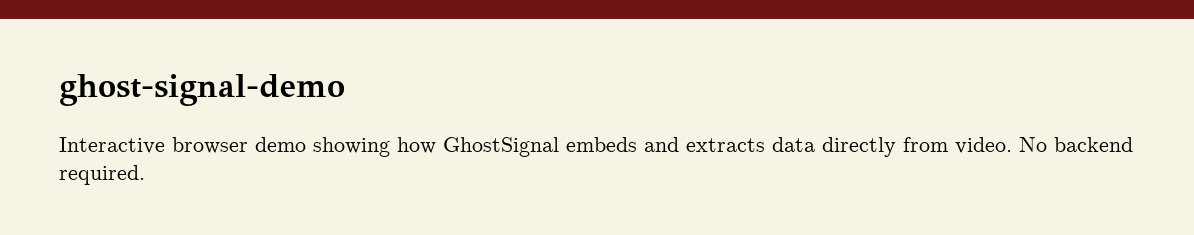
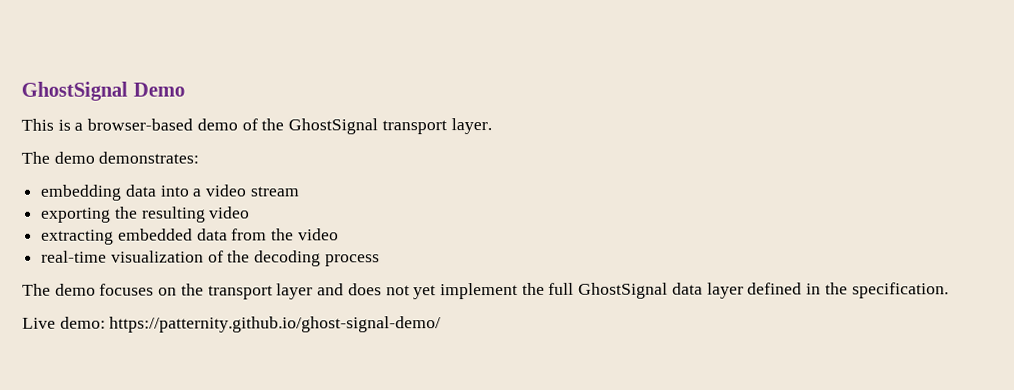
- ghost-signal-demo
- Interactive browser demo showing how GhostSignal embeds and extracts data directly from video. No backend required.
+ GhostSignal Demo
+ This is a browser-based demo of the GhostSignal transport layer.
+ The demo demonstrates:
+ embedding data into a video stream
+ exporting the resulting video
+ extracting embedded data from the video
+ real-time visualization of the decoding process
+ The demo focuses on the transport layer and does not yet implement the full GhostSignal data layer defined in the specification.
+ Live demo: https://patternity.github.io/ghost-signal-demo/

